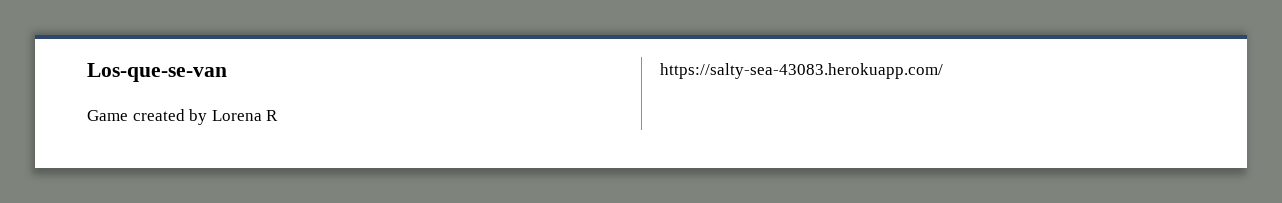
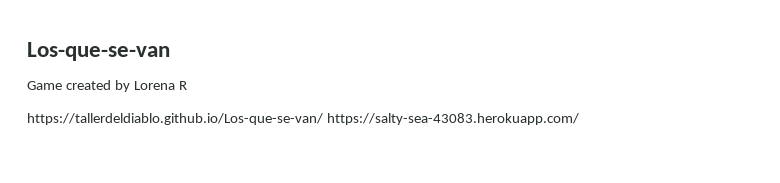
- https://salty-sea-43083.herokuapp.com/
+ https://tallerdeldiablo.github.io/Los-que-se-van/ https://salty-sea-43083.herokuapp.com/

